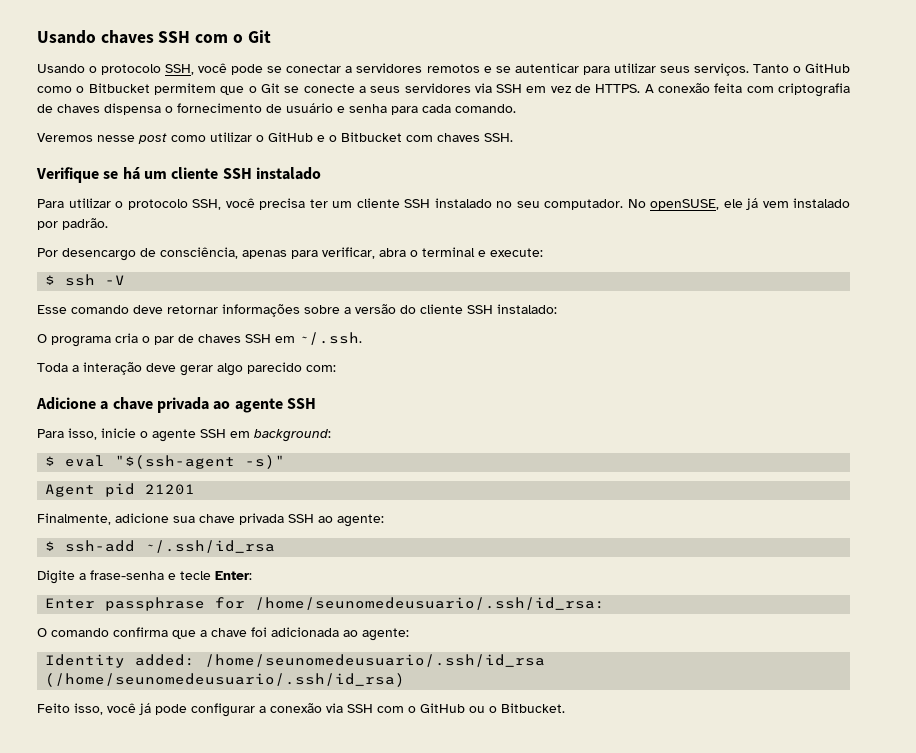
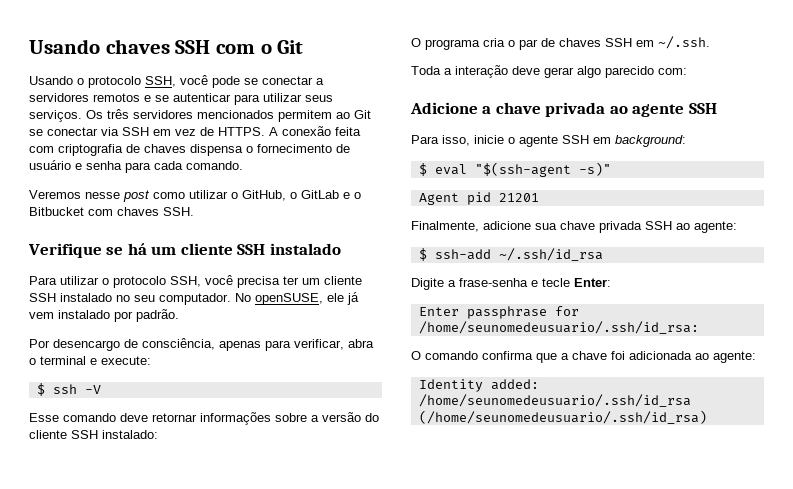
- Tanto o GitHub como o Bitbucket permitem que o Git se conecte a seus servidores via SSH em vez de HTTPS.
+ Os três servidores mencionados permitem ao Git se conectar via SSH em vez de HTTPS.
- Veremos nesse post como utilizar o GitHub e o Bitbucket com chaves SSH.
+ Veremos nesse post como utilizar o GitHub, o GitLab e o Bitbucket com chaves SSH.
- Feito isso, você já pode configurar a conexão via SSH com o GitHub ou o Bitbucket.

